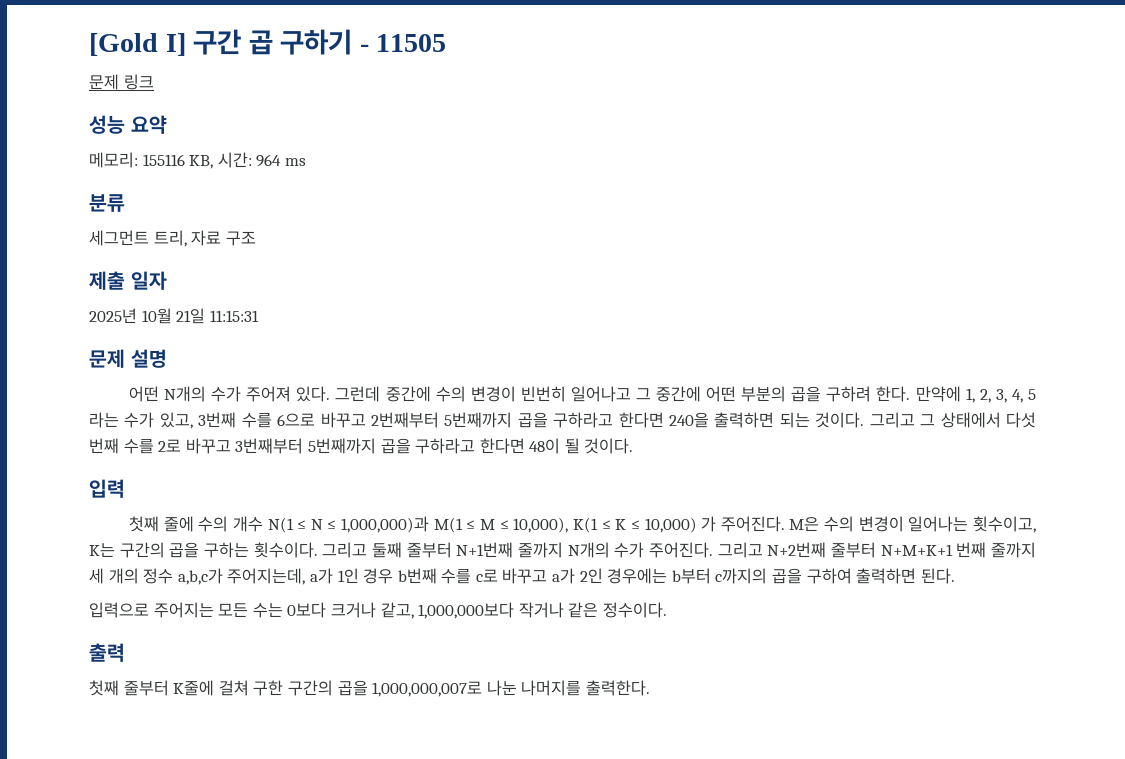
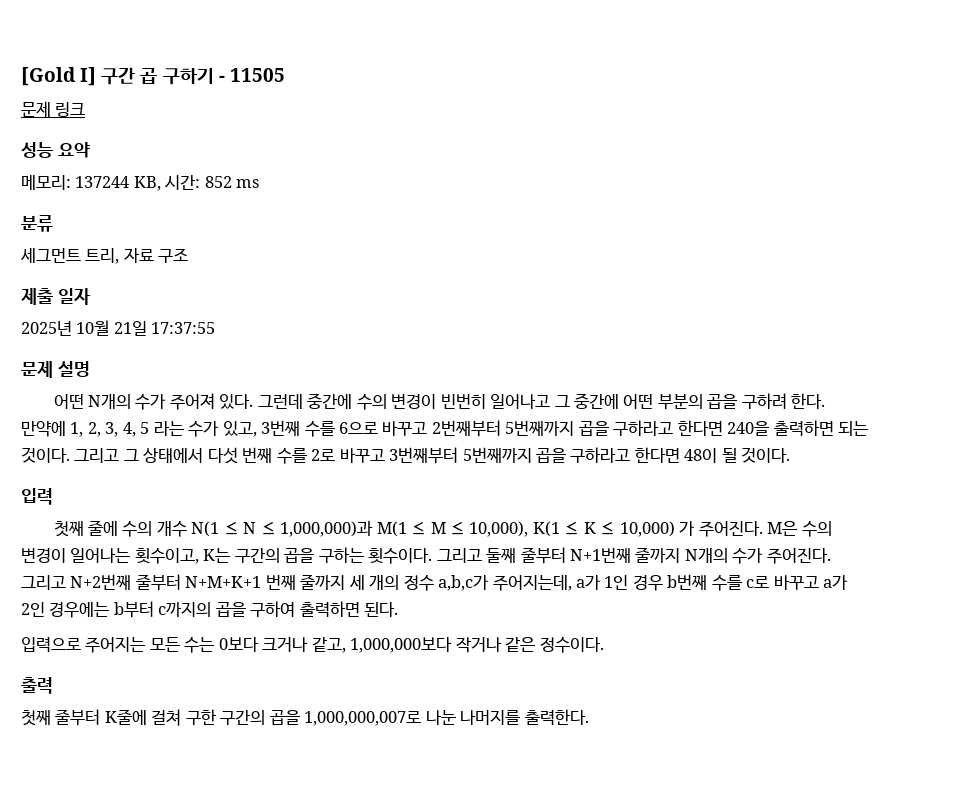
- 메모리: 155116 KB, 시간: 964 ms
+ 메모리: 137244 KB, 시간: 852 ms
- 2025년 10월 21일 11:15:31
+ 2025년 10월 21일 17:37:55

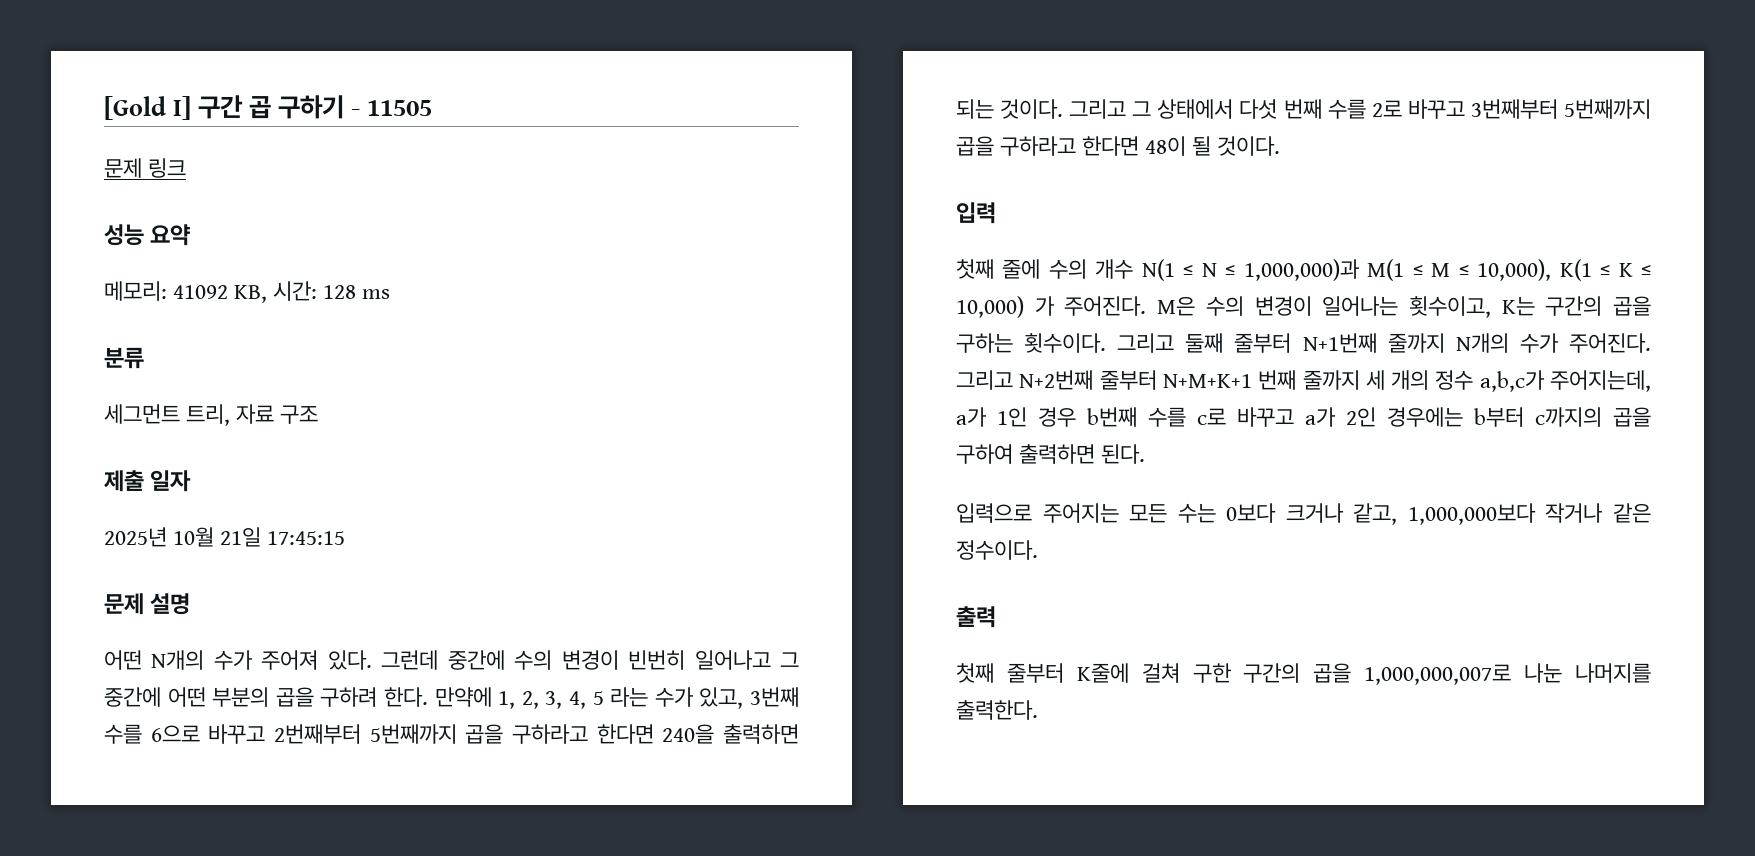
- 메모리: 137244 KB, 시간: 852 ms
+ 메모리: 41092 KB, 시간: 128 ms
- 2025년 10월 21일 17:37:55
+ 2025년 10월 21일 17:45:15

